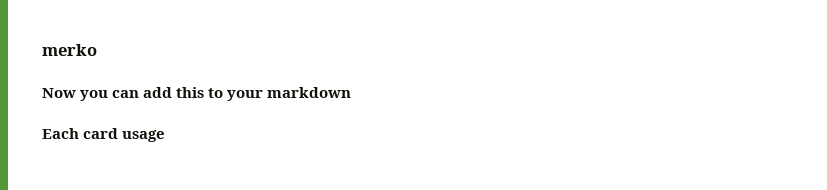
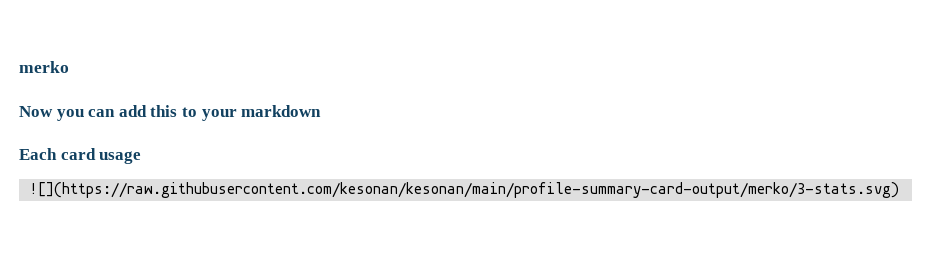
+ ![](https://raw.githubusercontent.com/kesonan/kesonan/main/profile-summary-card-output/merko/3-stats.svg)

